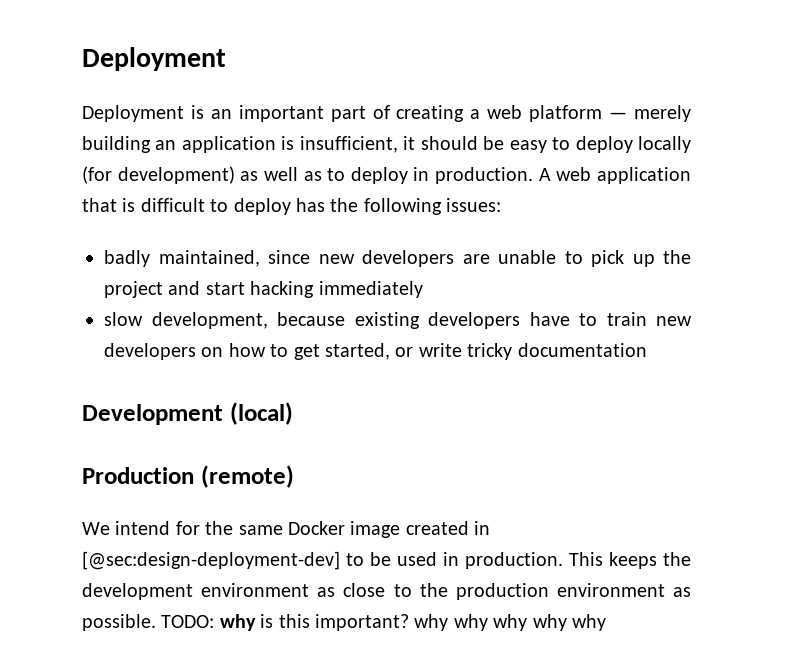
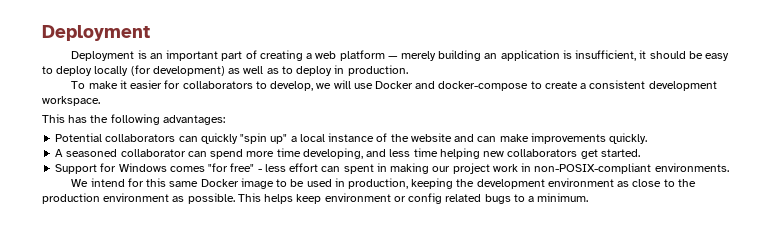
- Deployment is an important part of creating a web platform — merely building an application is insufficient, it should be easy to deploy locally (for development) as well as to deploy in production. A web application that is difficult to deploy has the following issues:
- badly maintained, since new developers are unable to pick up the project and start hacking immediately
- slow development, because existing developers have to train new developers on how to get started, or write tricky documentation
- Development (local)
- Production (remote)
+ Deployment is an important part of creating a web platform — merely building an application is insufficient, it should be easy to deploy locally (for development) as well as to deploy in production.
+ To make it easier for collaborators to develop, we will use Docker and docker-compose to create a consistent development workspace.
+ This has the following advantages:
+ Potential collaborators can quickly "spin up" a local instance of the website and can make improvements quickly.
+ A seasoned collaborator can spend more time developing, and less time helping new collaborators get started.
+ Support for Windows comes "for free" - less effort can spent in making our project work in non-POSIX-compliant environments.
- We intend for the same Docker image created in [@sec:design-deployment-dev] to be used in production. This keeps the development environment as close to the production environment as possible.
+ We intend for this same Docker image to be used in production, keeping the development environment as close to the production environment as possible.
- TODO: why is this important? why why why why why
+ This helps keep environment or config related bugs to a minimum.

